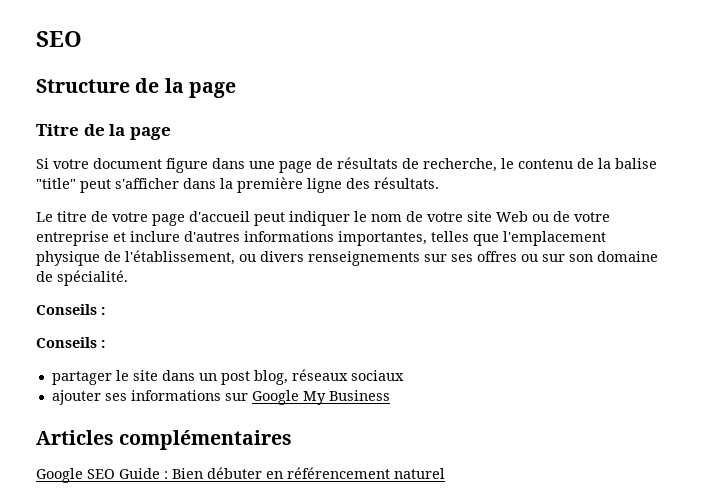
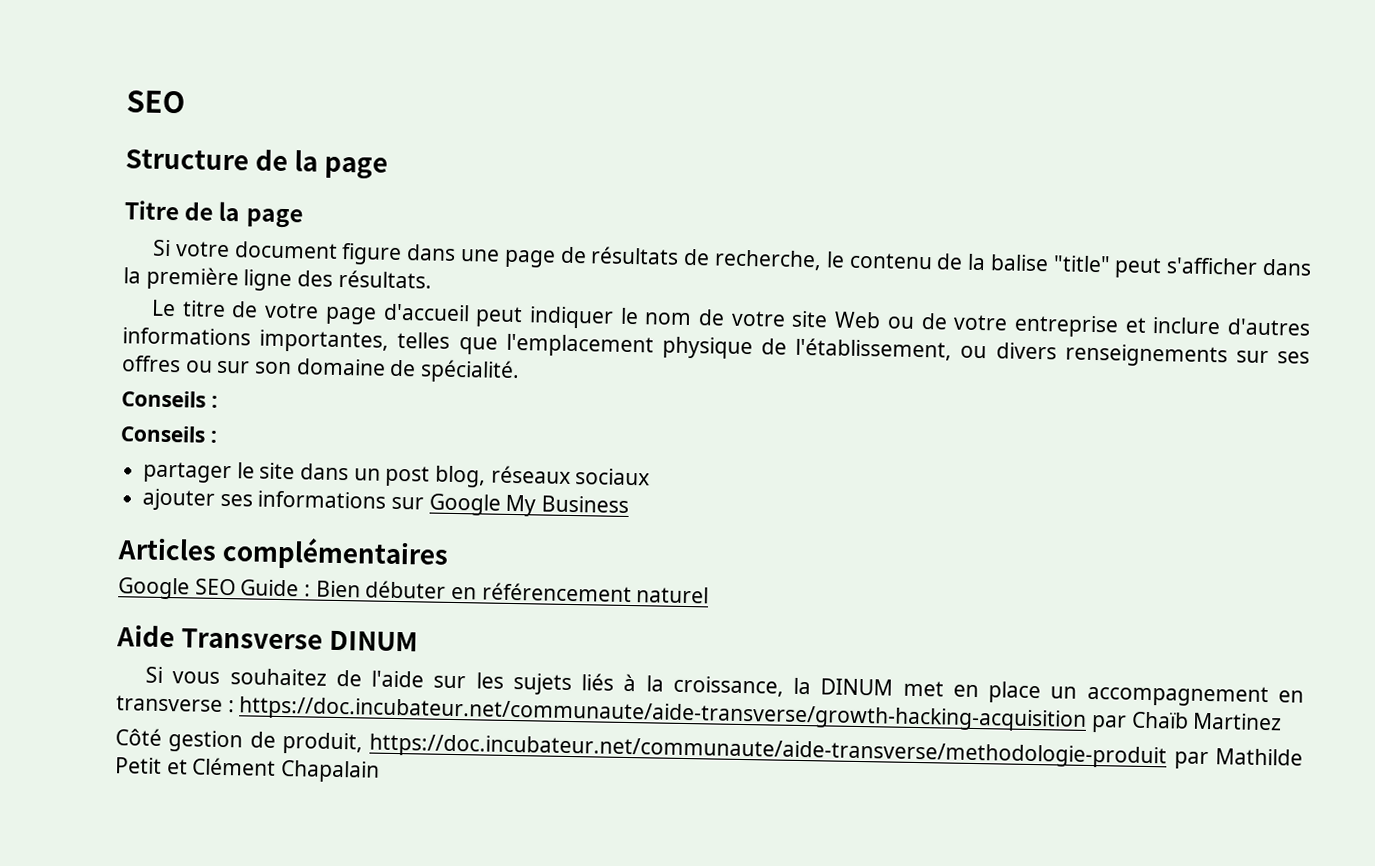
+ Aide Transverse DINUM
+ Si vous souhaitez de l'aide sur les sujets liés à la croissance, la DINUM met en place un accompagnement en transverse : https://doc.incubateur.net/communaute/aide-transverse/growth-hacking-acquisition par Chaïb Martinez
+ Côté gestion de produit, https://doc.incubateur.net/communaute/aide-transverse/methodologie-produit par Mathilde Petit et Clément Chapalain

